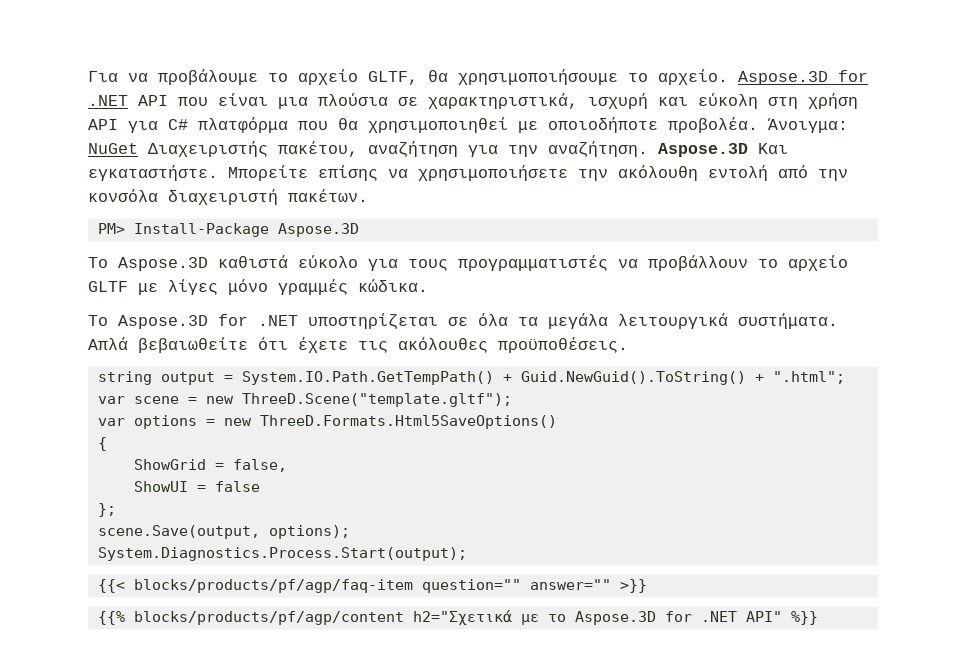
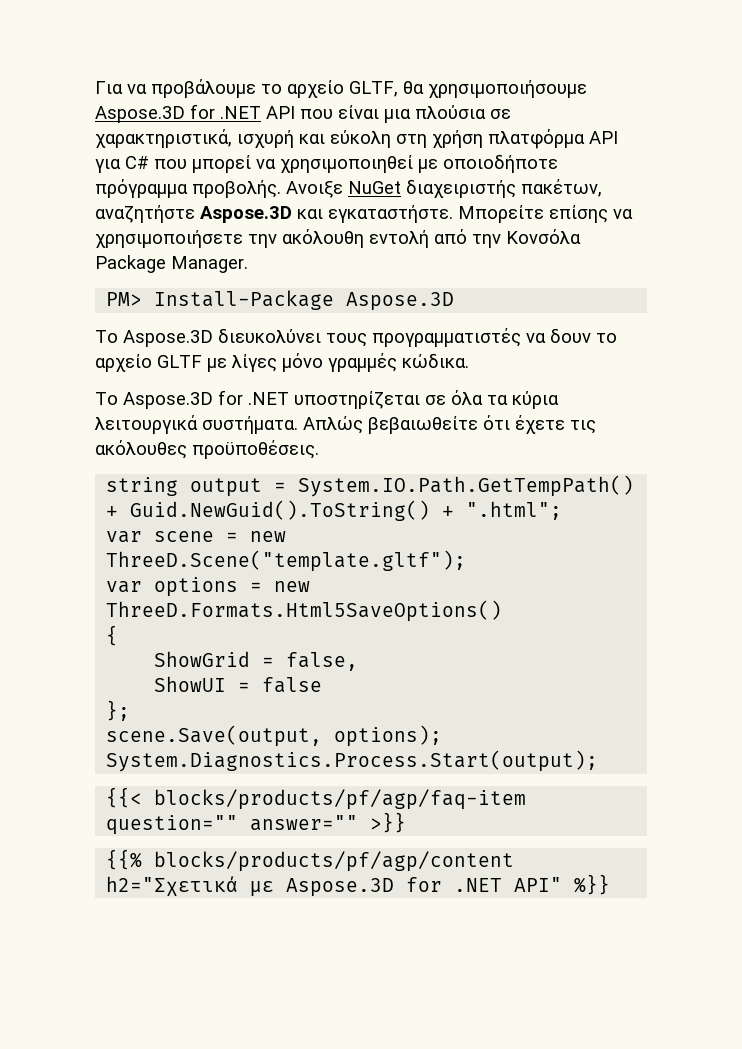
- Για να προβάλουμε το αρχείο GLTF, θα χρησιμοποιήσουμε το αρχείο. Aspose.3D for .NET API που είναι μια πλούσια σε χαρακτηριστικά, ισχυρή και εύκολη στη χρήση API για C# πλατφόρμα που θα χρησιμοποιηθεί με οποιοδήποτε προβολέα. Άνοιγμα: NuGet Διαχειριστής πακέτου, αναζήτηση για την αναζήτηση. Aspose.3D Και εγκαταστήστε.
+ Για να προβάλουμε το αρχείο GLTF, θα χρησιμοποιήσουμε Aspose.3D for .NET API που είναι μια πλούσια σε χαρακτηριστικά, ισχυρή και εύκολη στη χρήση πλατφόρμα API για C# που μπορεί να χρησιμοποιηθεί με οποιοδήποτε πρόγραμμα προβολής. Ανοιξε NuGet διαχειριστής πακέτων, αναζητήστε Aspose.3D και εγκαταστήστε.
- Μπορείτε επίσης να χρησιμοποιήσετε την ακόλουθη εντολή από την κονσόλα διαχειριστή πακέτων.
+ Μπορείτε επίσης να χρησιμοποιήσετε την ακόλουθη εντολή από την Κονσόλα Package Manager.
- Το Aspose.3D καθιστά εύκολο για τους προγραμματιστές να προβάλλουν το αρχείο GLTF με λίγες μόνο γραμμές κώδικα.
+ Το Aspose.3D διευκολύνει τους προγραμματιστές να δουν το αρχείο GLTF με λίγες μόνο γραμμές κώδικα.
- Το Aspose.3D for .NET υποστηρίζεται σε όλα τα μεγάλα λειτουργικά συστήματα.
+ Το Aspose.3D for .NET υποστηρίζεται σε όλα τα κύρια λειτουργικά συστήματα.
- Απλά βεβαιωθείτε ότι έχετε τις ακόλουθες προϋποθέσεις.
+ Απλώς βεβαιωθείτε ότι έχετε τις ακόλουθες προϋποθέσεις.
- {{% blocks/products/pf/agp/content h2="Σχετικά με το Aspose.3D for .NET API" %}}
+ {{% blocks/products/pf/agp/content h2="Σχετικά με Aspose.3D for .NET API" %}}

